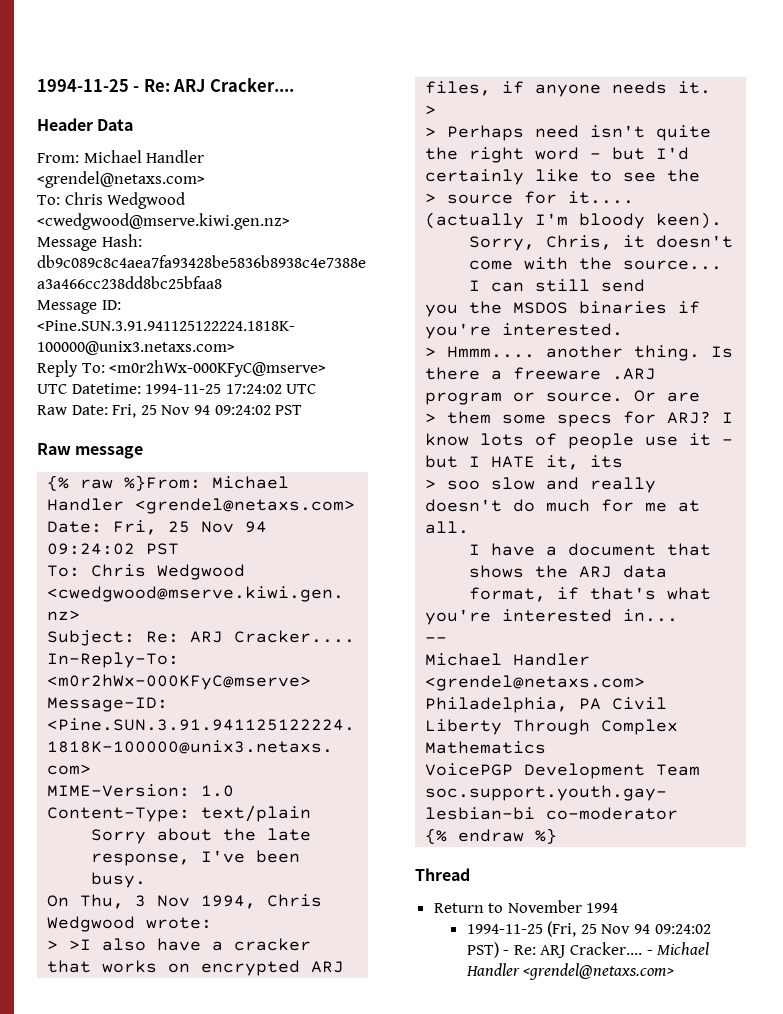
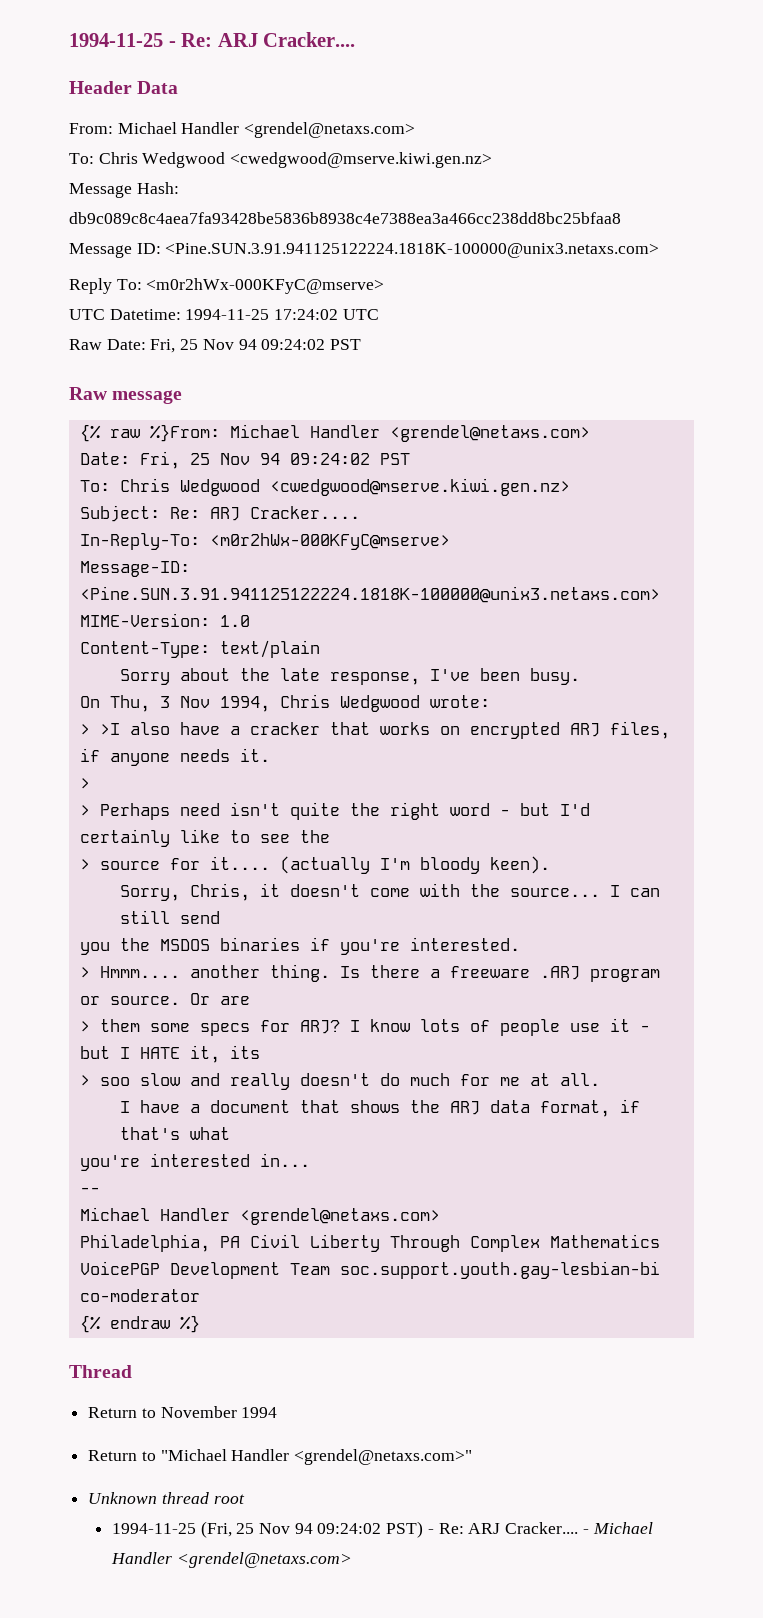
+ Return to "Michael Handler <grendel@netaxs.com>"
+ Unknown thread root

